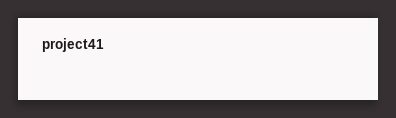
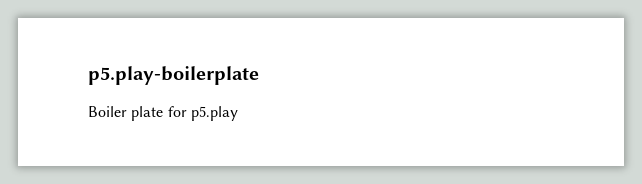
- project41
+ p5.play-boilerplate
+ Boiler plate for p5.play

